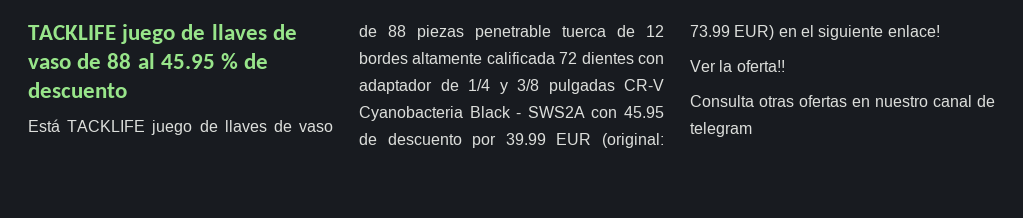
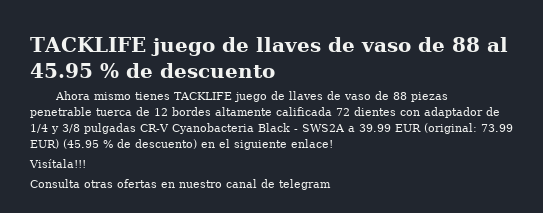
- Está TACKLIFE juego de llaves de vaso de 88 piezas penetrable tuerca de 12 bordes altamente calificada 72 dientes con adaptador de 1/4 y 3/8 pulgadas CR-V Cyanobacteria Black - SWS2A con 45.95 de descuento por 39.99 EUR (original: 73.99 EUR) en el siguiente enlace!
+ Ahora mismo tienes TACKLIFE juego de llaves de vaso de 88 piezas penetrable tuerca de 12 bordes altamente calificada 72 dientes con adaptador de 1/4 y 3/8 pulgadas CR-V Cyanobacteria Black - SWS2A a 39.99 EUR (original: 73.99 EUR) (45.95 % de descuento) en el siguiente enlace!
- Ver la oferta!!
+ Visítala!!!

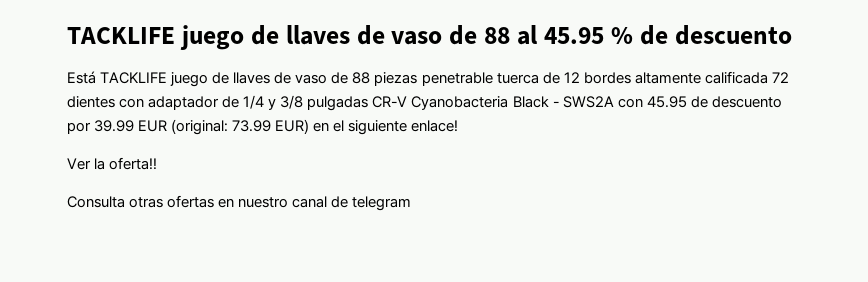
- Ahora mismo tienes TACKLIFE juego de llaves de vaso de 88 piezas penetrable tuerca de 12 bordes altamente calificada 72 dientes con adaptador de 1/4 y 3/8 pulgadas CR-V Cyanobacteria Black - SWS2A a 39.99 EUR (original: 73.99 EUR) (45.95 % de descuento) en el siguiente enlace!
+ Está TACKLIFE juego de llaves de vaso de 88 piezas penetrable tuerca de 12 bordes altamente calificada 72 dientes con adaptador de 1/4 y 3/8 pulgadas CR-V Cyanobacteria Black - SWS2A con 45.95 de descuento por 39.99 EUR (original: 73.99 EUR) en el siguiente enlace!
- Visítala!!!
+ Ver la oferta!!

